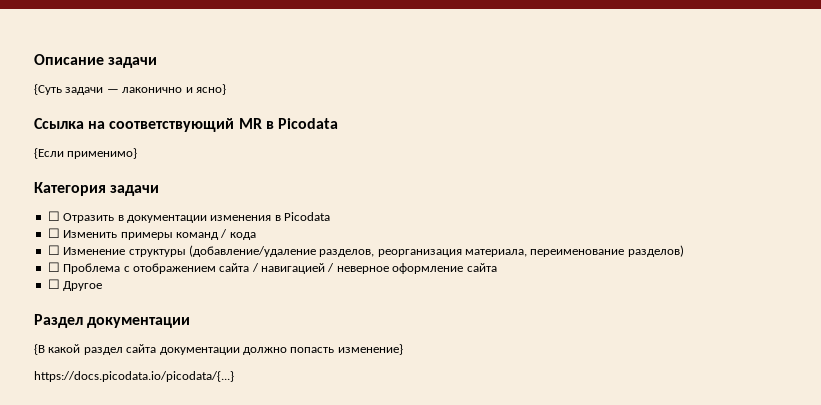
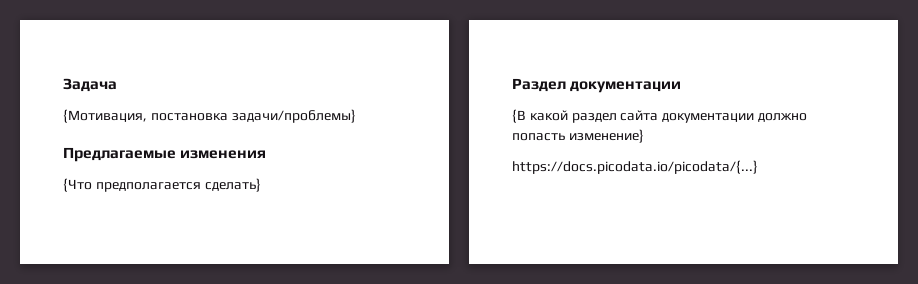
- Описание задачи
- {Суть задачи — лаконично и ясно}
- Cсылка на соответствующий MR в Picodata
- {Если применимо}
- Категория задачи
- ☐ Отразить в документации изменения в Picodata
- ☐ Изменить примеры команд / кода
- ☐ Изменение структуры (добавление/удаление разделов, реорганизация материала, переименование разделов)
- ☐ Проблема с отображением сайта / навигацией / неверное оформление сайта
- ☐ Другое
+ Задача
+ {Мотивация, постановка задачи/проблемы}
+ Предлагаемые изменения
+ {Что предполагается сделать}

